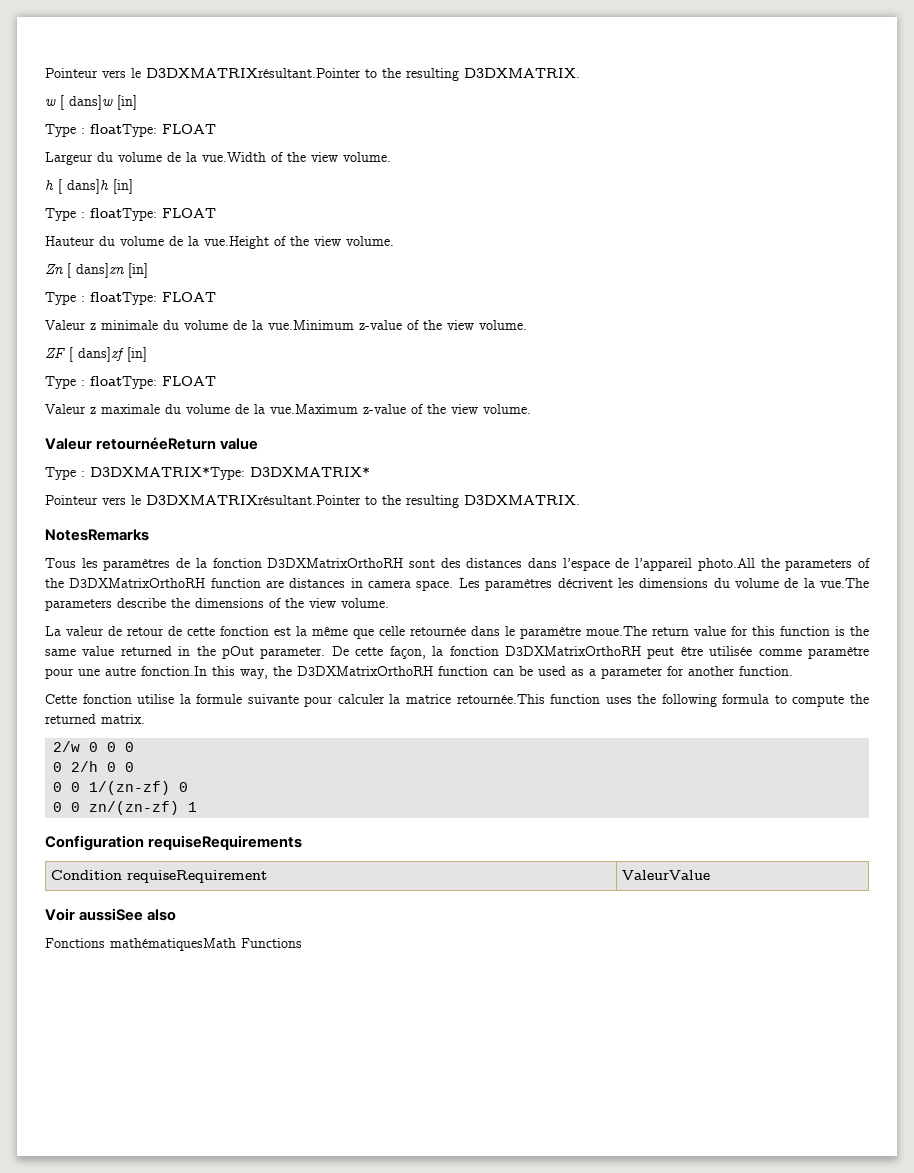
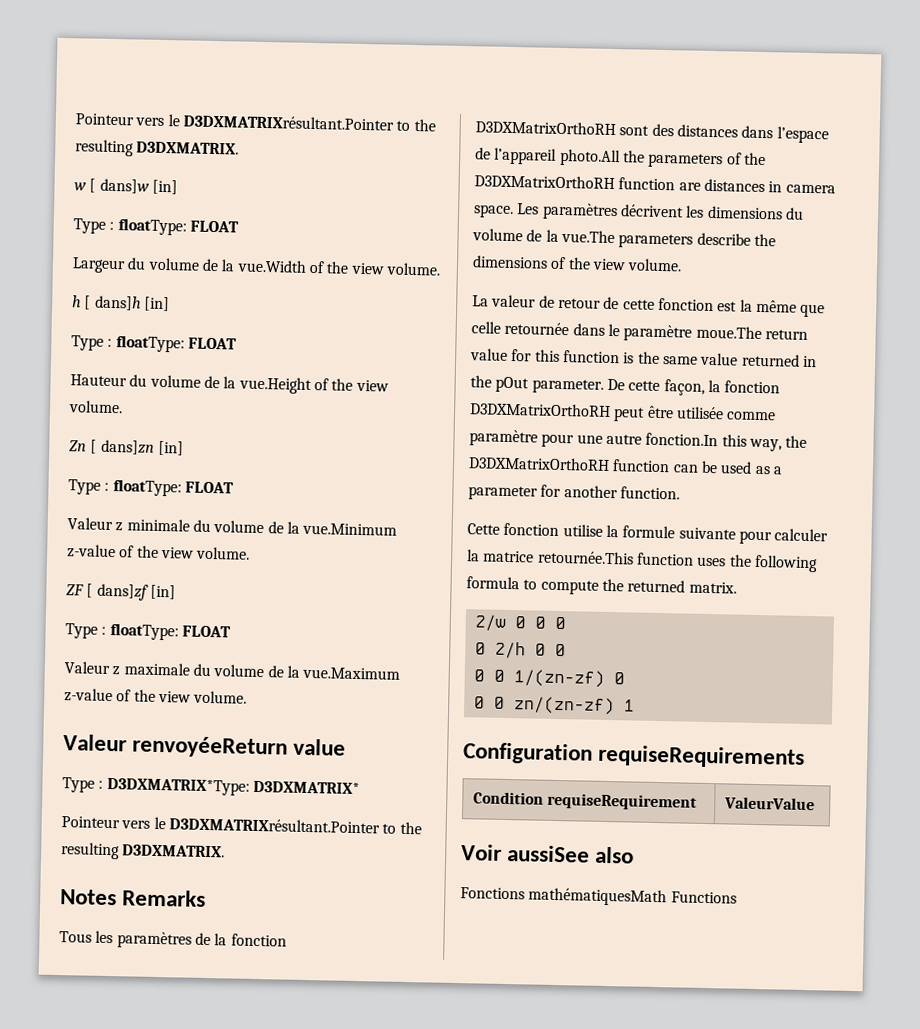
- Valeur retournéeReturn value
+ Valeur renvoyéeReturn value
- NotesRemarks
+ Notes Remarks

